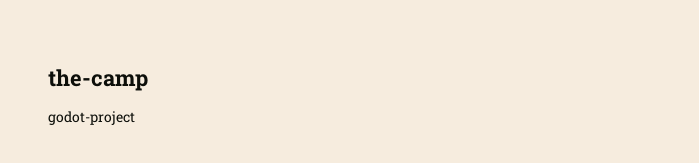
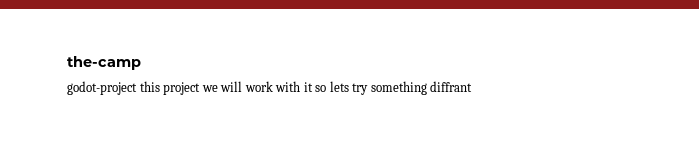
- godot-project
+ godot-project this project we will work with it so lets try something diffrant

